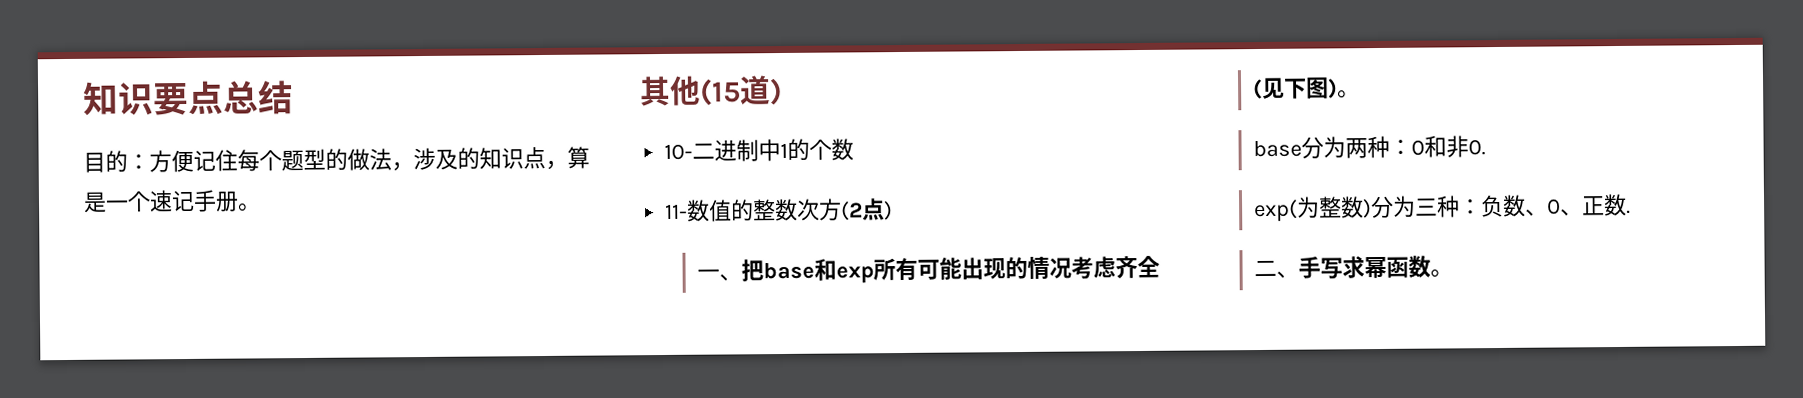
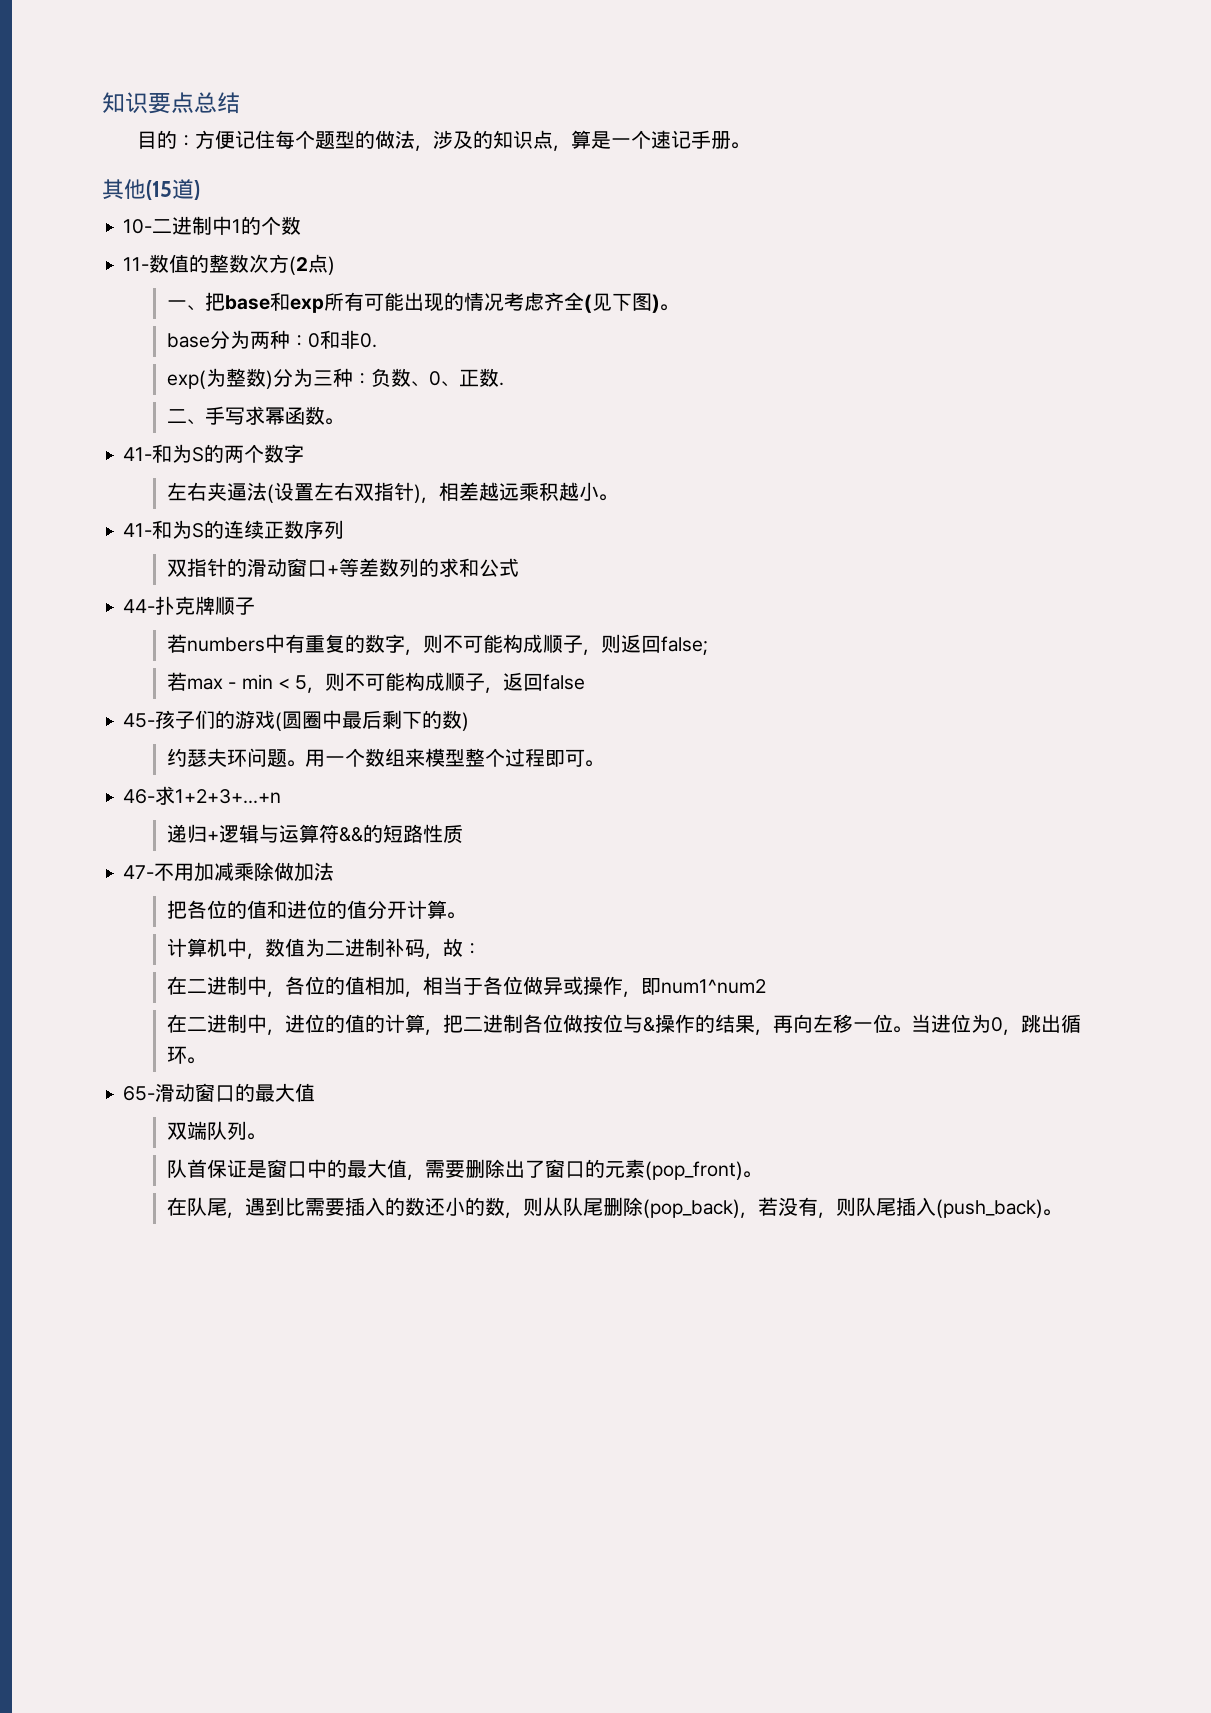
+ 41-和为S的两个数字
+ 左右夹逼法(设置左右双指针)，相差越远乘积越小。
+ 41-和为S的连续正数序列
+ 双指针的滑动窗口+等差数列的求和公式
+ 44-扑克牌顺子
+ 若numbers中有重复的数字，则不可能构成顺子，则返回false;
+ 若max - min < 5，则不可能构成顺子，返回false
+ 45-孩子们的游戏(圆圈中最后剩下的数)
+ 约瑟夫环问题。用一个数组来模型整个过程即可。
+ 46-求1+2+3+...+n
+ 递归+逻辑与运算符&&的短路性质
+ 47-不用加减乘除做加法
+ 把各位的值和进位的值分开计算。
+ 计算机中，数值为二进制补码，故：
+ 在二进制中，各位的值相加，相当于各位做异或操作，即num1^num2
+ 在二进制中，进位的值的计算，把二进制各位做按位与&操作的结果，再向左移一位。当进位为0，跳出循环。
+ 65-滑动窗口的最大值
+ 双端队列。
+ 队首保证是窗口中的最大值，需要删除出了窗口的元素(pop_front)。
+ 在队尾，遇到比需要插入的数还小的数，则从队尾删除(pop_back)，若没有，则队尾插入(push_back)。

